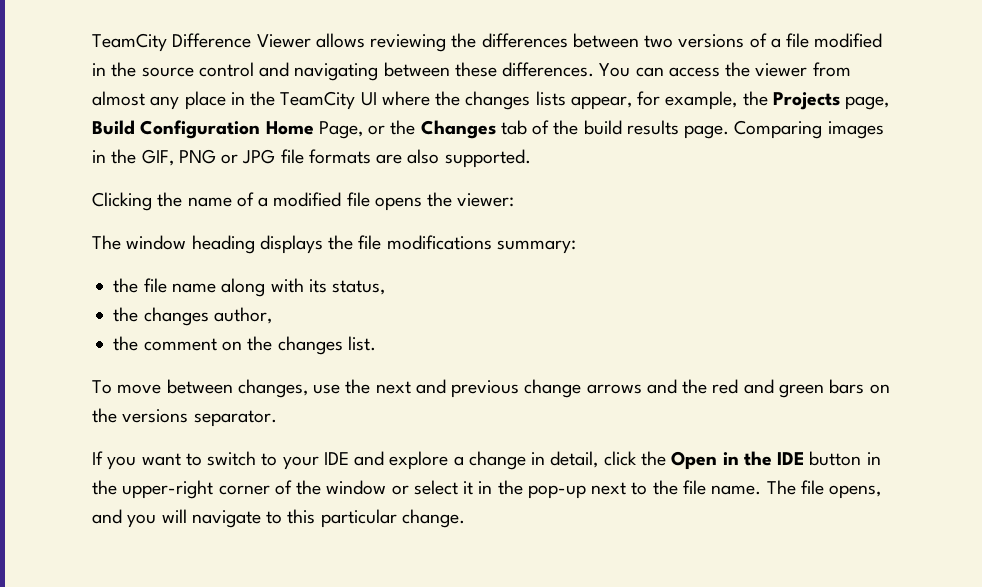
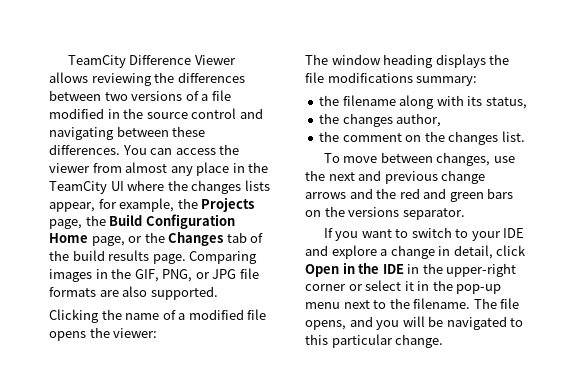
- You can access the viewer from almost any place in the TeamCity UI where the changes lists appear, for example, the Projects page, Build Configuration Home Page, or the Changes tab of the build results page.
+ You can access the viewer from almost any place in the TeamCity UI where the changes lists appear, for example, the Projects page, the Build Configuration Home page, or the Changes tab of the build results page.
- Comparing images in the GIF, PNG or JPG file formats are also supported.
+ Comparing images in the GIF, PNG, or JPG file formats are also supported.
- the file name along with its status,
+ the filename along with its status,
- If you want to switch to your IDE and explore a change in detail, click the Open in the IDE button in the upper-right corner of the window or select it in the pop-up next to the file name.
+ If you want to switch to your IDE and explore a change in detail, click Open in the IDE in the upper-right corner or select it in the pop-up menu next to the filename.
- The file opens, and you will navigate to this particular change.
+ The file opens, and you will be navigated to this particular change.

